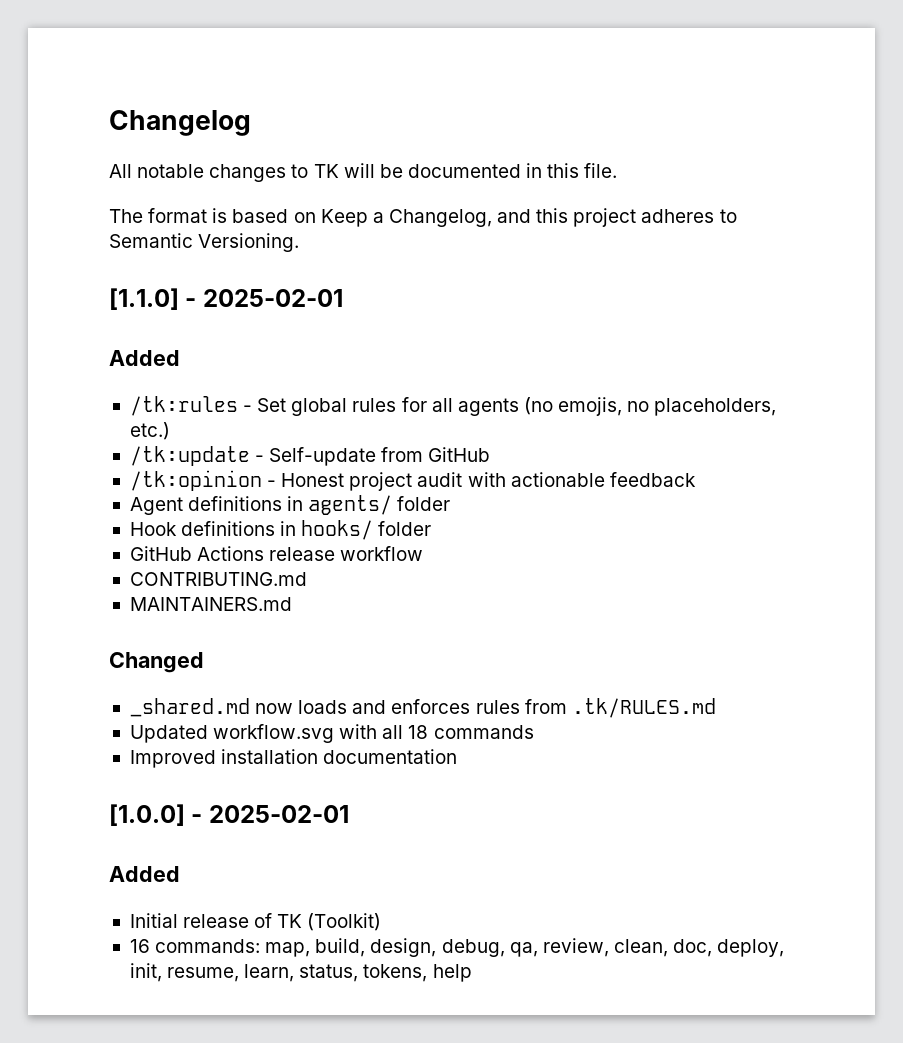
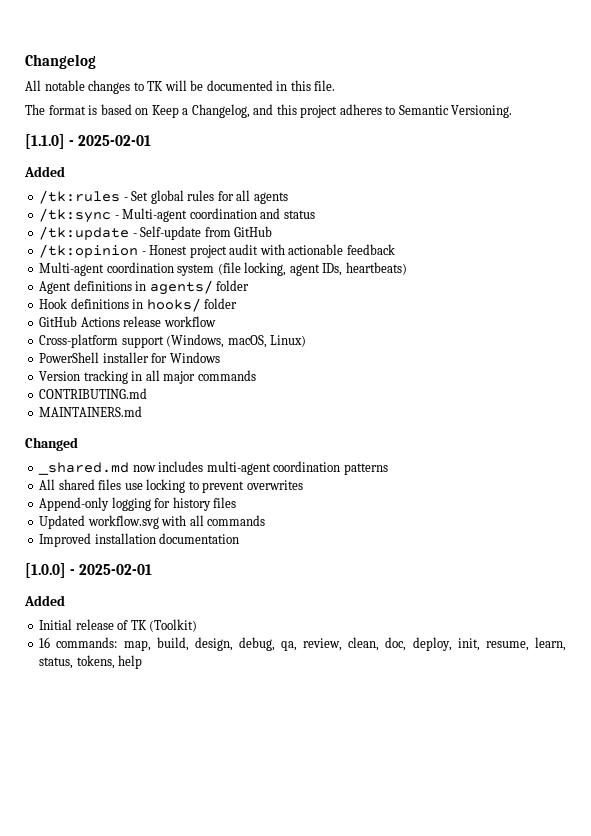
- /tk:rules - Set global rules for all agents (no emojis, no placeholders, etc.)
+ /tk:rules - Set global rules for all agents
+ /tk:sync - Multi-agent coordination and status
+ Multi-agent coordination system (file locking, agent IDs, heartbeats)
+ Cross-platform support (Windows, macOS, Linux)
+ PowerShell installer for Windows
+ Version tracking in all major commands
- _shared.md now loads and enforces rules from .tk/RULES.md
+ _shared.md now includes multi-agent coordination patterns
+ All shared files use locking to prevent overwrites
+ Append-only logging for history files
- Updated workflow.svg with all 18 commands
+ Updated workflow.svg with all commands

